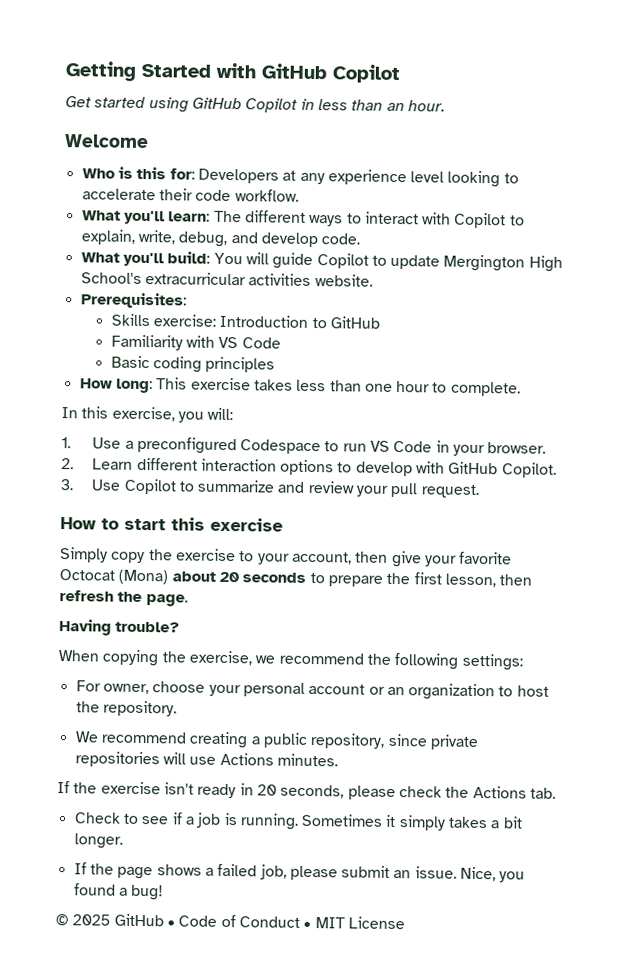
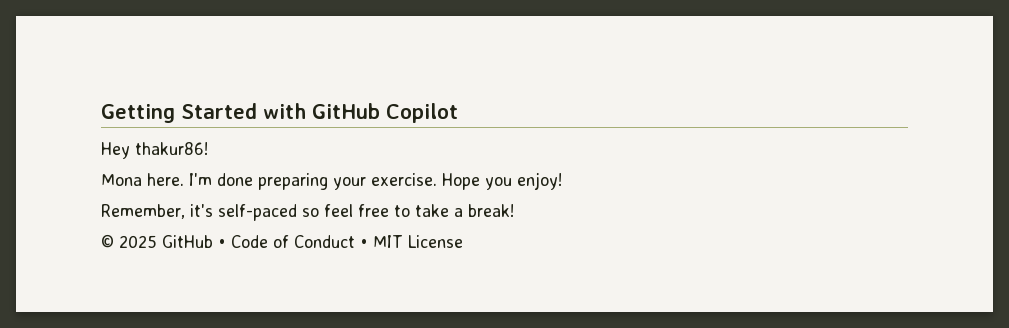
- Get started using GitHub Copilot in less than an hour.
- Welcome
- Who is this for: Developers at any experience level looking to accelerate their code workflow.
- What you'll learn: The different ways to interact with Copilot to explain, write, debug, and develop code.
- What you'll build: You will guide Copilot to update Mergington High School's extracurricular activities website.
- Prerequisites:
- Skills exercise: Introduction to GitHub
- Familiarity with VS Code
- Basic coding principles
- How long: This exercise takes less than one hour to complete.
- In this exercise, you will:
- 1. Use a preconfigured Codespace to run VS Code in your browser.
- 2. Learn different interaction options to develop with GitHub Copilot.
- 3. Use Copilot to summarize and review your pull request.
- How to start this exercise
- Simply copy the exercise to your account, then give your favorite Octocat (Mona) about 20 seconds to prepare the first lesson, then refresh the page.
- Having trouble?
- When copying the exercise, we recommend the following settings:
- For owner, choose your personal account or an organization to host the repository.
- We recommend creating a public repository, since private repositories will use Actions minutes.
- If the exercise isn't ready in 20 seconds, please check the Actions tab.
- Check to see if a job is running. Sometimes it simply takes a bit longer.
- If the page shows a failed job, please submit an issue. Nice, you found a bug!
+ Hey thakur86!
+ Mona here. I'm done preparing your exercise. Hope you enjoy!
+ Remember, it's self-paced so feel free to take a break!

